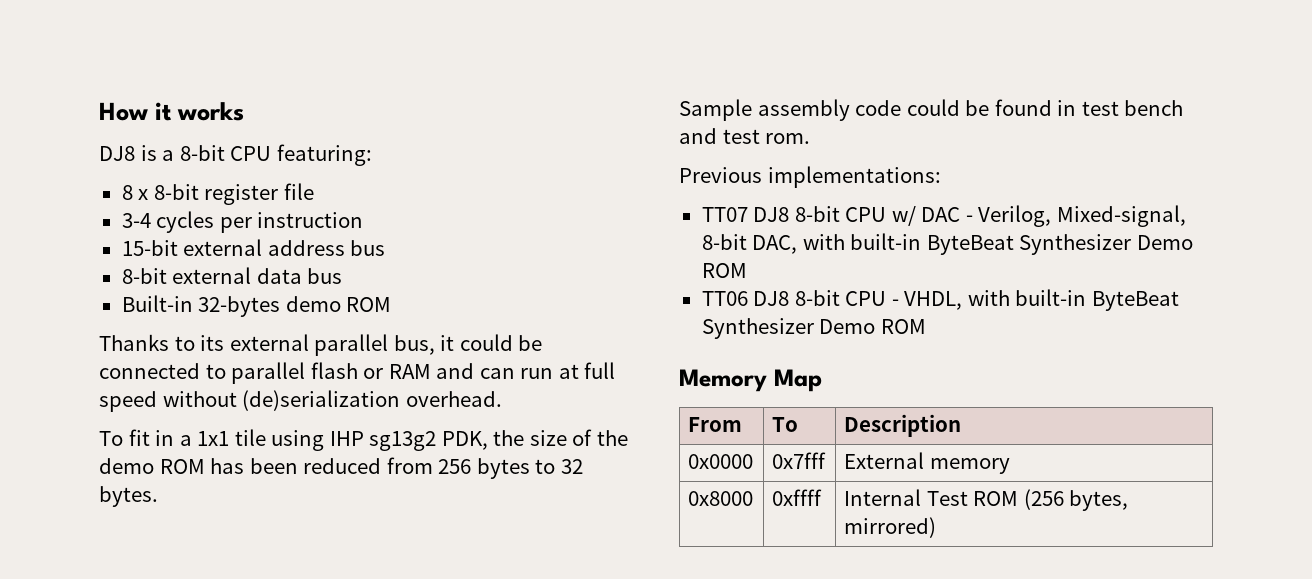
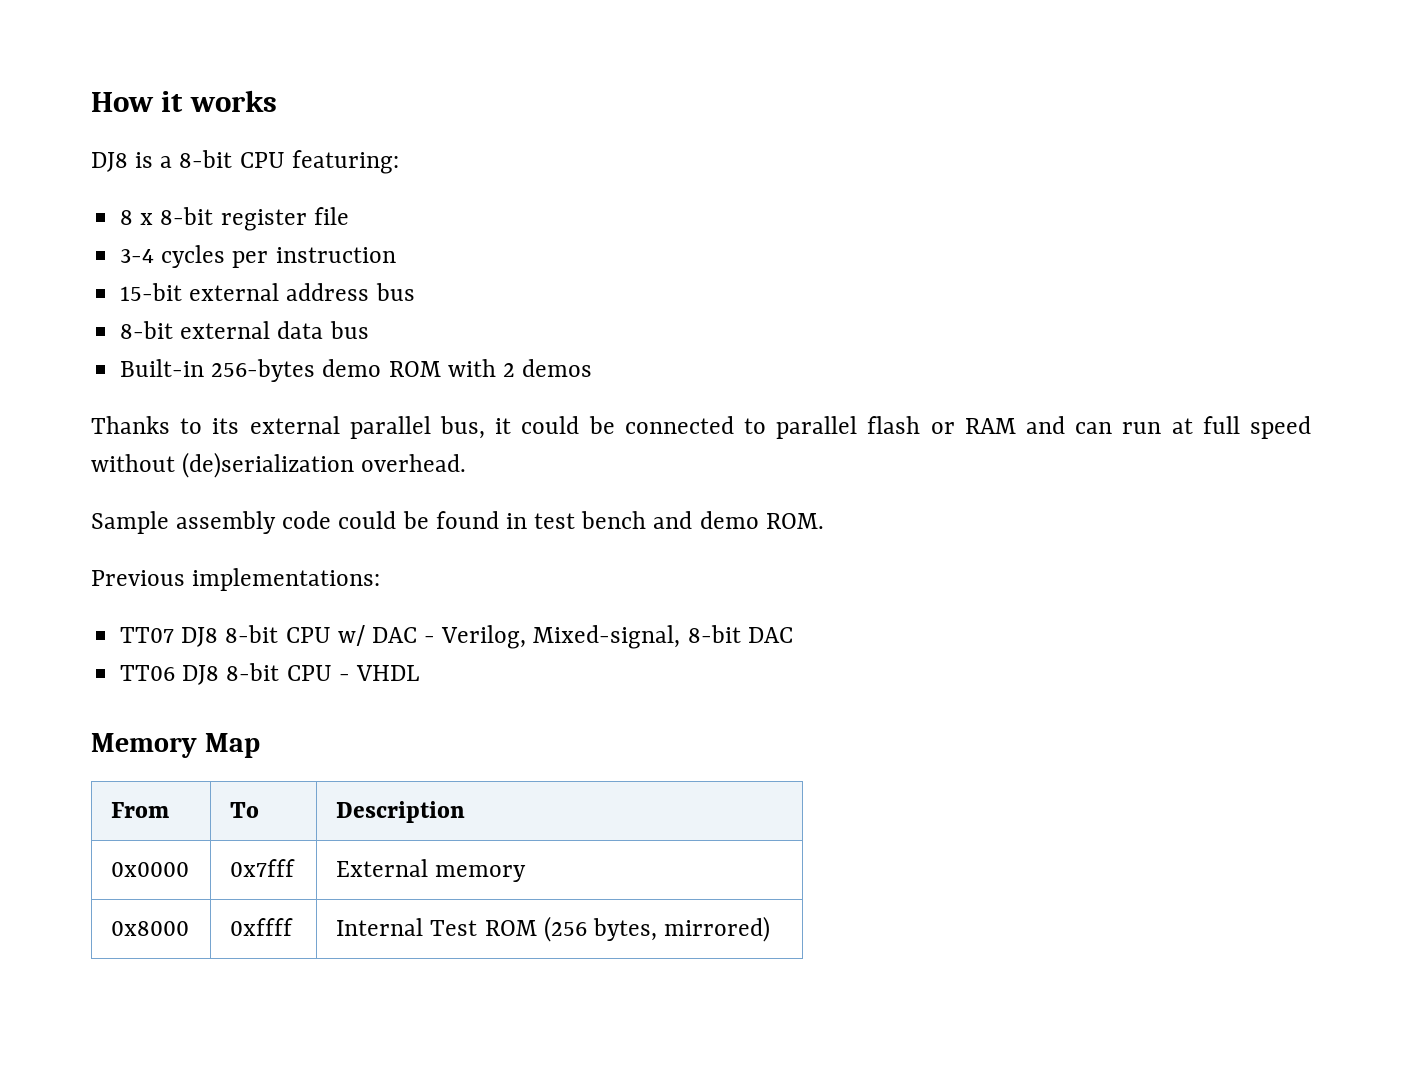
- Built-in 32-bytes demo ROM
+ Built-in 256-bytes demo ROM with 2 demos
- To fit in a 1x1 tile using IHP sg13g2 PDK, the size of the demo ROM has been reduced from 256 bytes to 32 bytes.
- Sample assembly code could be found in test bench and test rom.
+ Sample assembly code could be found in test bench and demo ROM.
- TT07 DJ8 8-bit CPU w/ DAC - Verilog, Mixed-signal, 8-bit DAC, with built-in ByteBeat Synthesizer Demo ROM
+ TT07 DJ8 8-bit CPU w/ DAC - Verilog, Mixed-signal, 8-bit DAC
- TT06 DJ8 8-bit CPU - VHDL, with built-in ByteBeat Synthesizer Demo ROM
+ TT06 DJ8 8-bit CPU - VHDL

